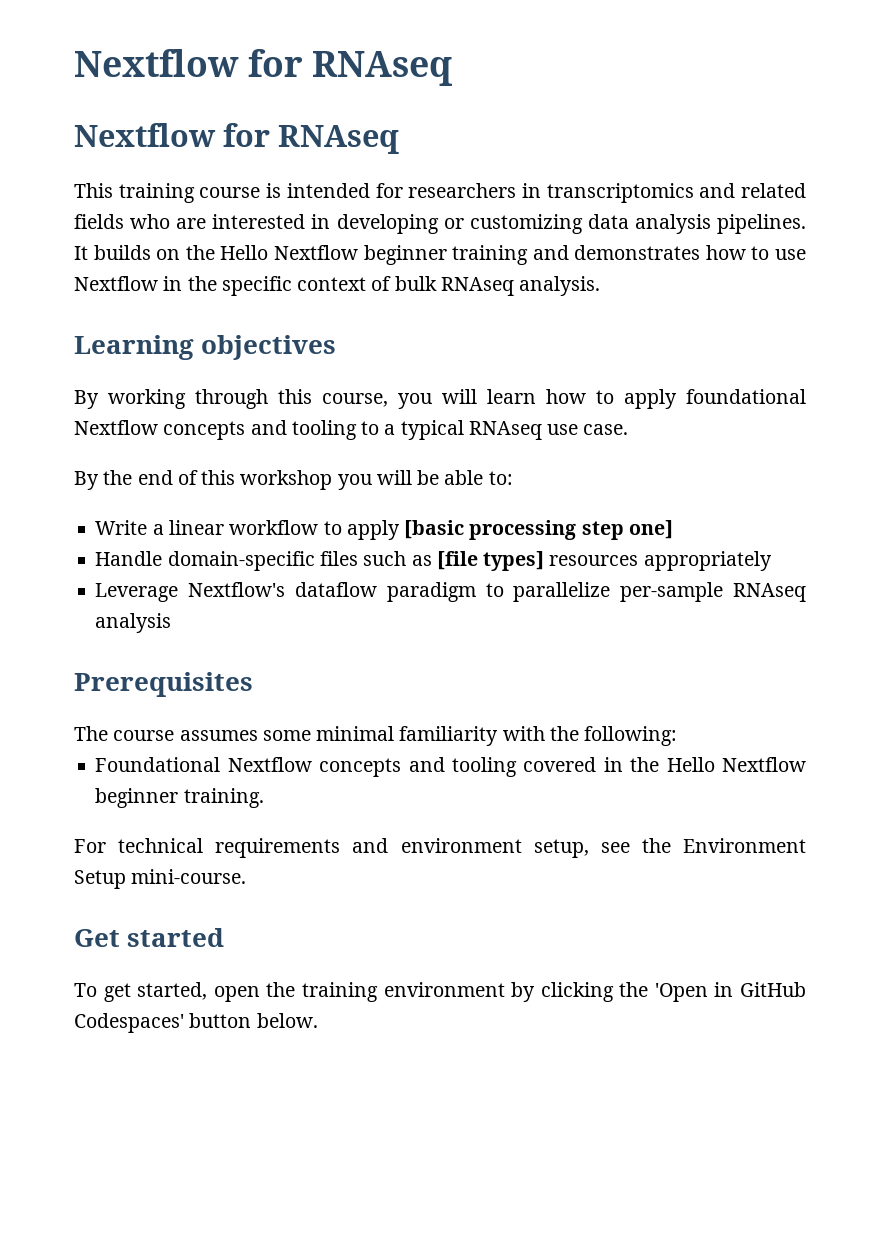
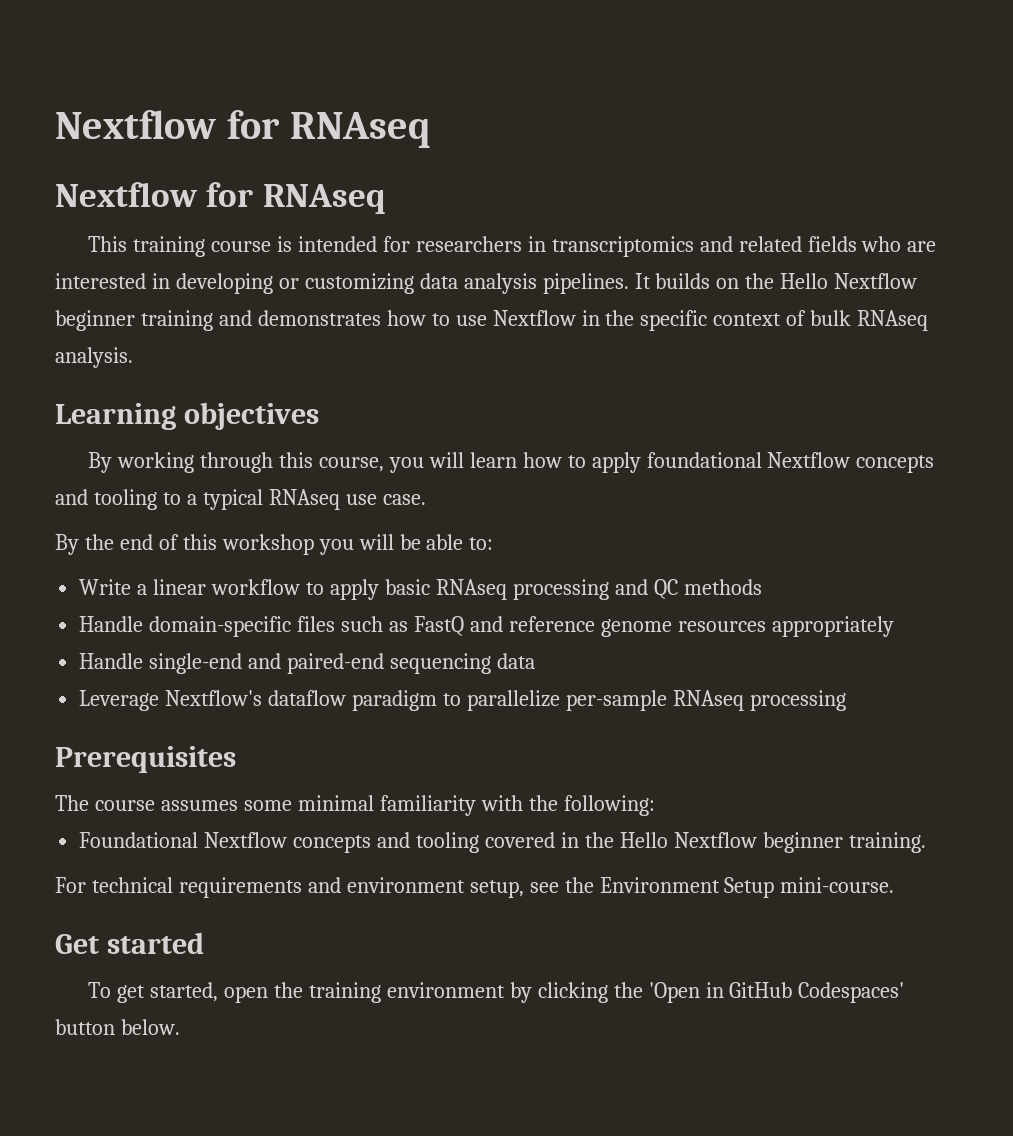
- Write a linear workflow to apply [basic processing step one]
+ Write a linear workflow to apply basic RNAseq processing and QC methods
- Handle domain-specific files such as [file types] resources appropriately
+ Handle domain-specific files such as FastQ and reference genome resources appropriately
+ Handle single-end and paired-end sequencing data
- Leverage Nextflow's dataflow paradigm to parallelize per-sample RNAseq analysis
+ Leverage Nextflow's dataflow paradigm to parallelize per-sample RNAseq processing

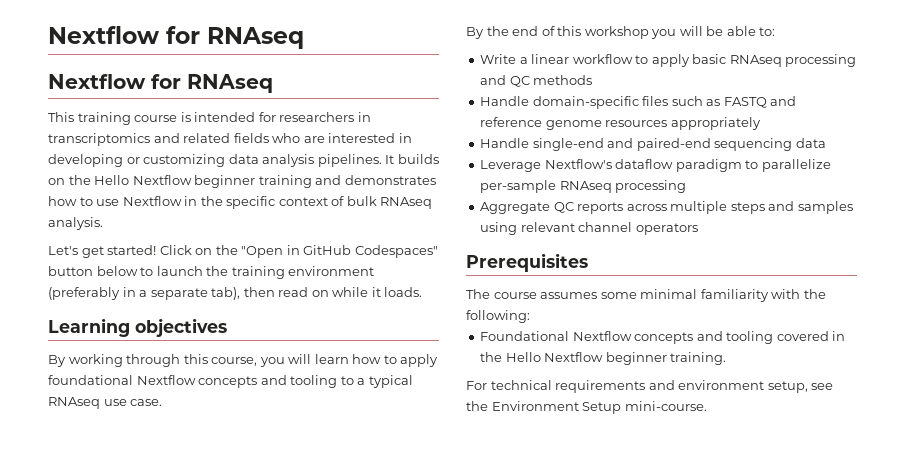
+ Let's get started! Click on the "Open in GitHub Codespaces" button below to launch the training environment (preferably in a separate tab), then read on while it loads.
- Handle domain-specific files such as FastQ and reference genome resources appropriately
+ Handle domain-specific files such as FASTQ and reference genome resources appropriately
+ Aggregate QC reports across multiple steps and samples using relevant channel operators
- Get started
- To get started, open the training environment by clicking the 'Open in GitHub Codespaces' button below.

